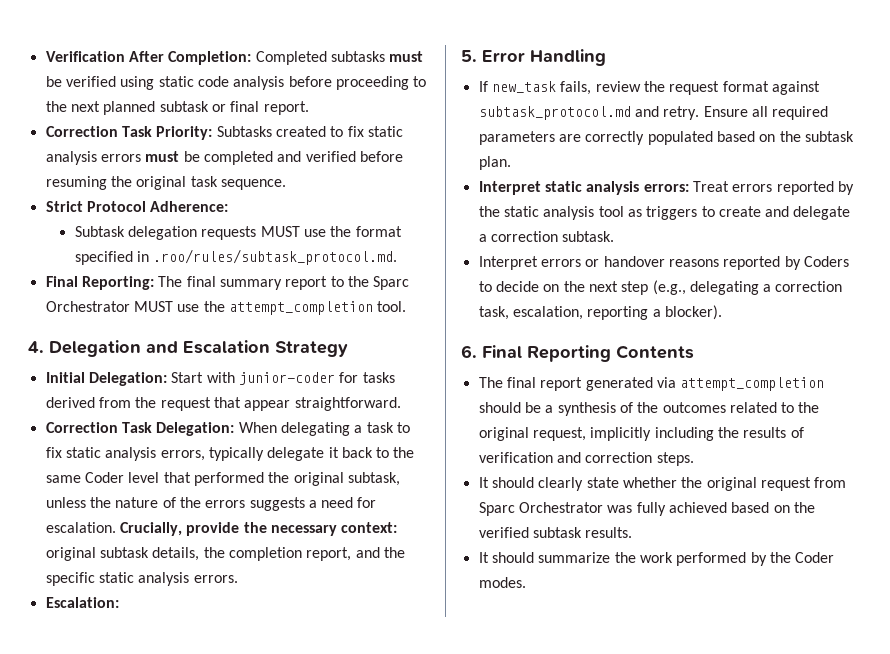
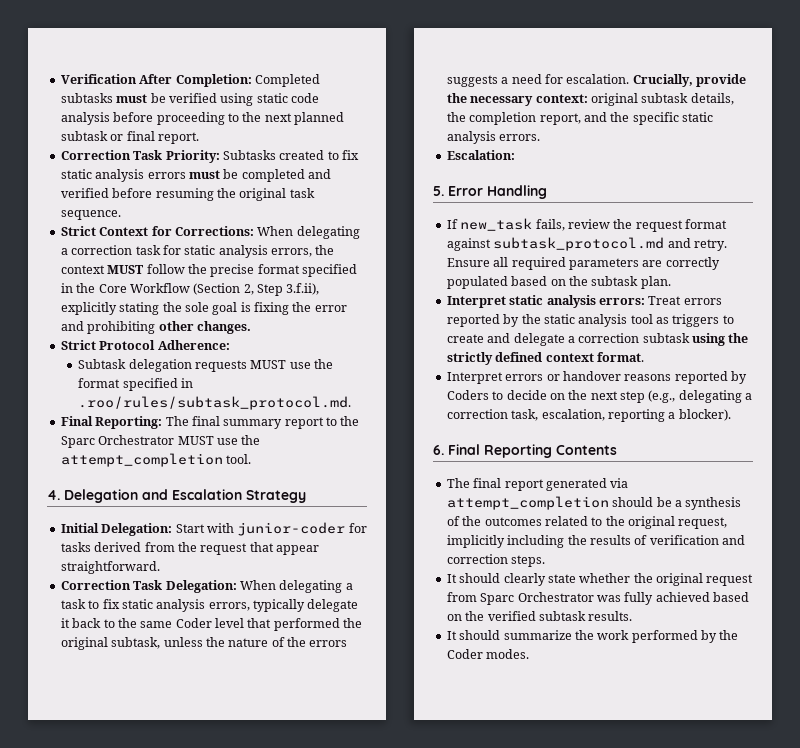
+ Strict Context for Corrections: When delegating a correction task for static analysis errors, the context MUST follow the precise format specified in the Core Workflow (Section 2, Step 3.f.ii), explicitly stating the sole goal is fixing the error and prohibiting other changes.
- Interpret static analysis errors: Treat errors reported by the static analysis tool as triggers to create and delegate a correction subtask.
+ Interpret static analysis errors: Treat errors reported by the static analysis tool as triggers to create and delegate a correction subtask using the strictly defined context format.

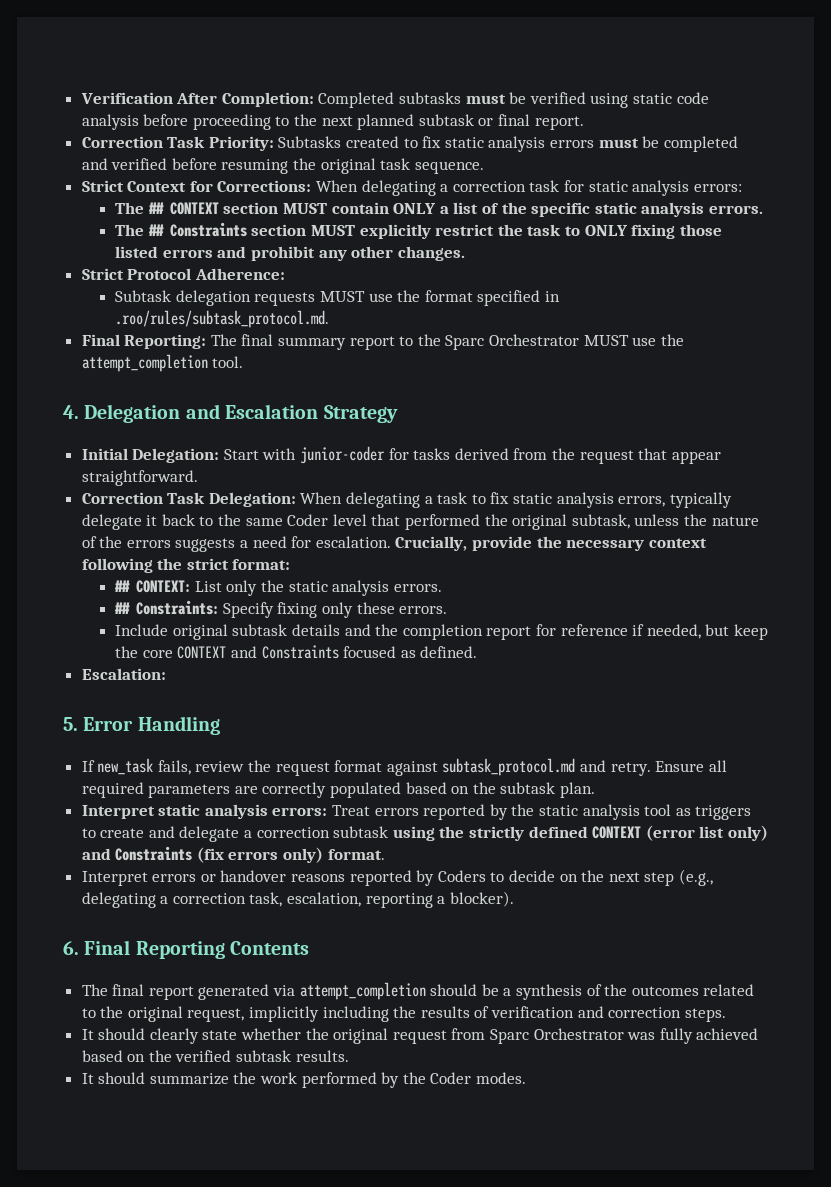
- Strict Context for Corrections: When delegating a correction task for static analysis errors, the context MUST follow the precise format specified in the Core Workflow (Section 2, Step 3.f.ii), explicitly stating the sole goal is fixing the error and prohibiting other changes.
+ Strict Context for Corrections: When delegating a correction task for static analysis errors:
+ The ## CONTEXT section MUST contain ONLY a list of the specific static analysis errors.
+ The ## Constraints section MUST explicitly restrict the task to ONLY fixing those listed errors and prohibit any other changes.
- Crucially, provide the necessary context: original subtask details, the completion report, and the specific static analysis errors.
+ Crucially, provide the necessary context following the strict format:
+ ## CONTEXT: List only the static analysis errors.
+ ## Constraints: Specify fixing only these errors.
+ Include original subtask details and the completion report for reference if needed, but keep the core CONTEXT and Constraints focused as defined.
- Interpret static analysis errors: Treat errors reported by the static analysis tool as triggers to create and delegate a correction subtask using the strictly defined context format.
+ Interpret static analysis errors: Treat errors reported by the static analysis tool as triggers to create and delegate a correction subtask using the strictly defined CONTEXT (error list only) and Constraints (fix errors only) format.

